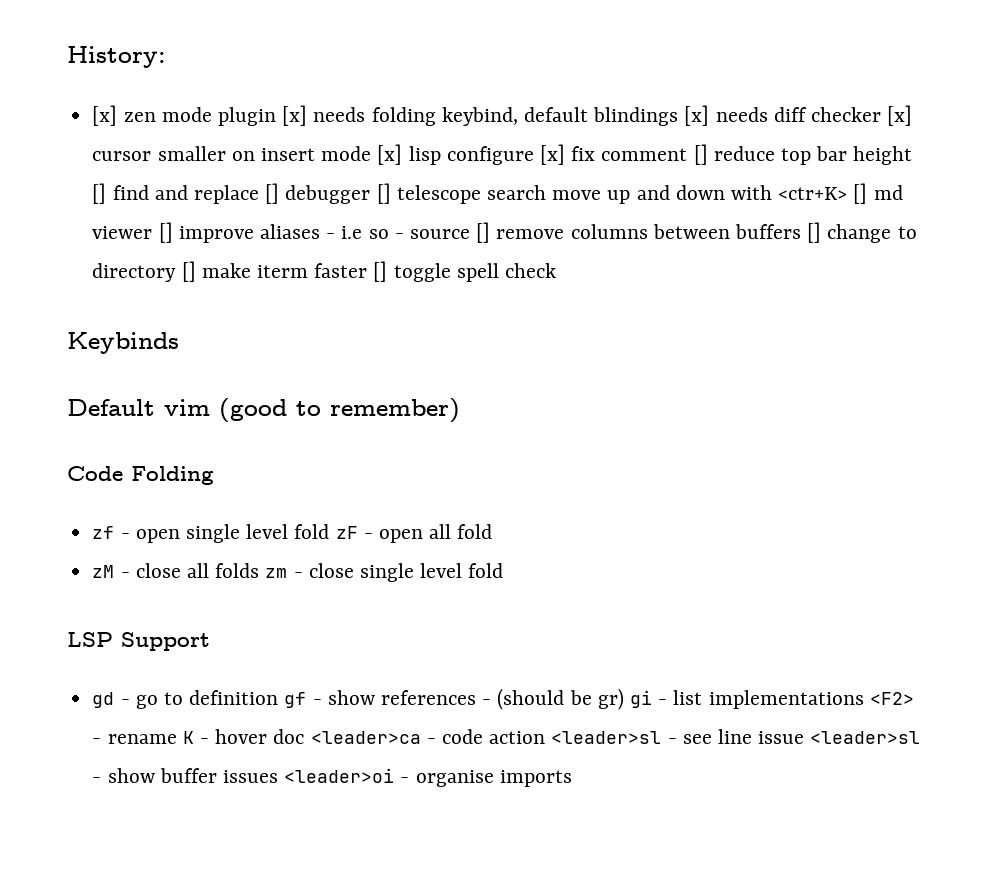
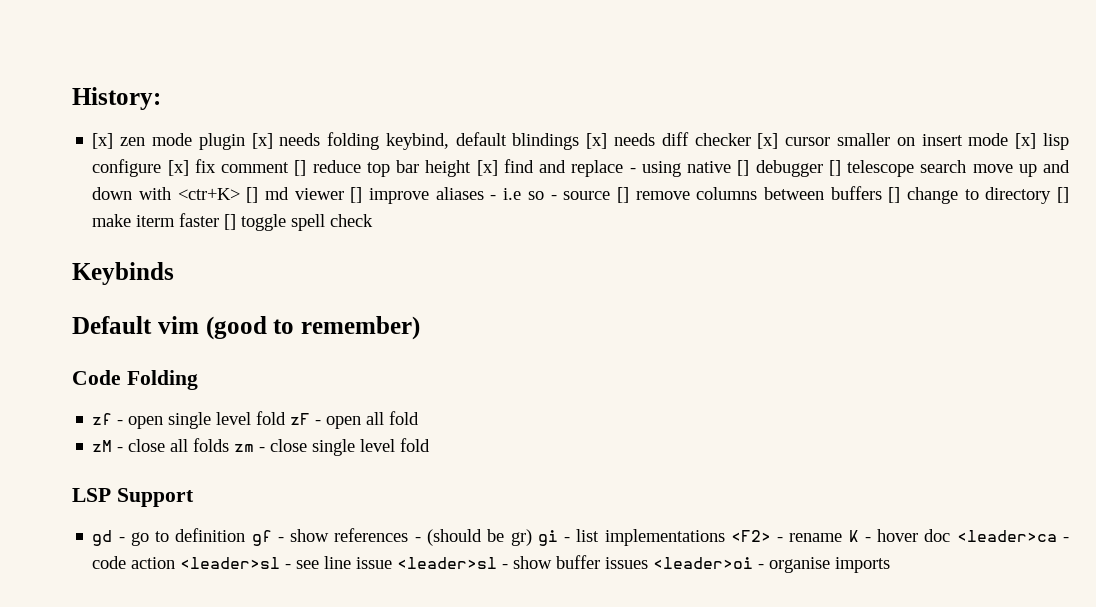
- [x] zen mode plugin [x] needs folding keybind, default blindings [x] needs diff checker [x] cursor smaller on insert mode [x] lisp configure [x] fix comment [] reduce top bar height [] find and replace [] debugger [] telescope search move up and down with <ctr+K> [] md viewer [] improve aliases - i.e so - source [] remove columns between buffers [] change to directory [] make iterm faster [] toggle spell check
+ [x] zen mode plugin [x] needs folding keybind, default blindings [x] needs diff checker [x] cursor smaller on insert mode [x] lisp configure [x] fix comment [] reduce top bar height [x] find and replace - using native [] debugger [] telescope search move up and down with <ctr+K> [] md viewer [] improve aliases - i.e so - source [] remove columns between buffers [] change to directory [] make iterm faster [] toggle spell check

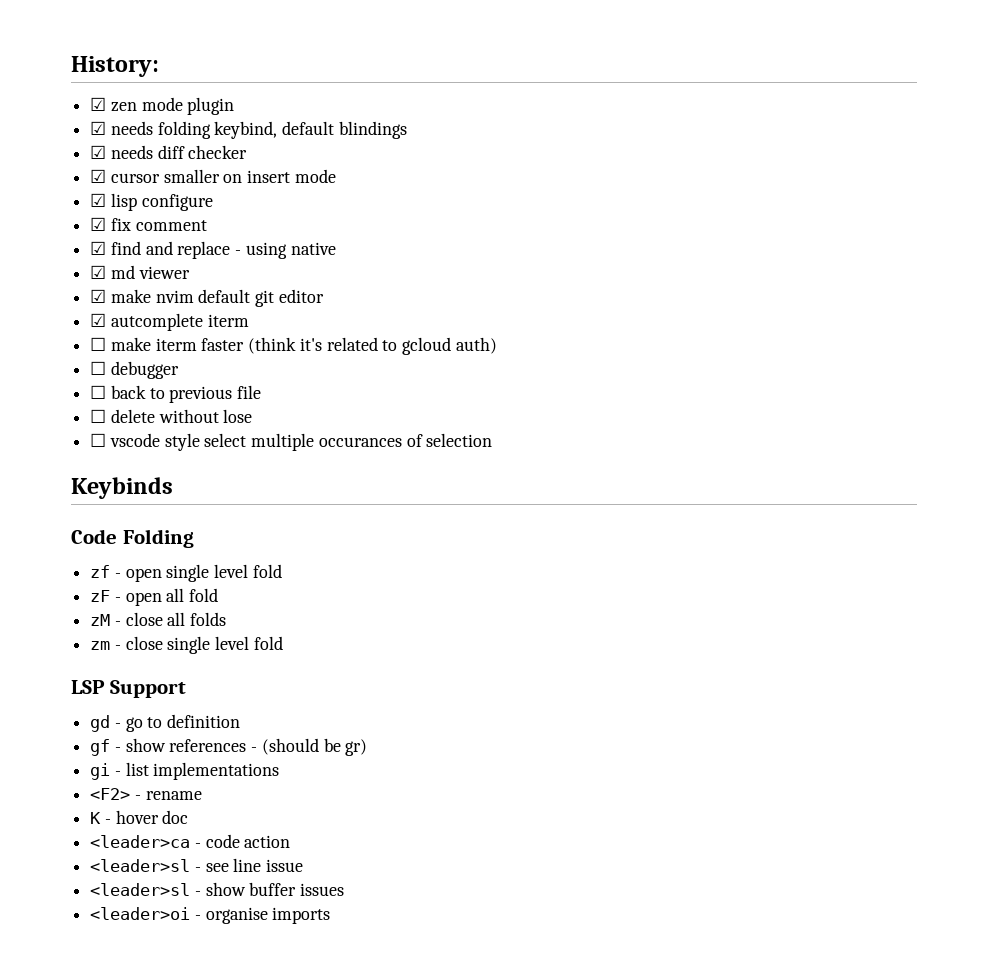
- [x] zen mode plugin [x] needs folding keybind, default blindings [x] needs diff checker [x] cursor smaller on insert mode [x] lisp configure [x] fix comment [] reduce top bar height [x] find and replace - using native [] debugger [] telescope search move up and down with <ctr+K> [] md viewer [] improve aliases - i.e so - source [] remove columns between buffers [] change to directory [] make iterm faster [] toggle spell check
+ ☑ zen mode plugin
+ ☑ needs folding keybind, default blindings
+ ☑ needs diff checker
+ ☑ cursor smaller on insert mode
+ ☑ lisp configure
+ ☑ fix comment
+ ☑ find and replace - using native
+ ☑ md viewer
+ ☑ make nvim default git editor
+ ☑ autcomplete iterm
+ ☐ make iterm faster (think it's related to gcloud auth)
+ ☐ debugger
+ ☐ back to previous file
+ ☐ delete without lose
+ ☐ vscode style select multiple occurances of selection
  Keybinds
- Default vim (good to remember)
- zf - open single level fold zF - open all fold
+ zf - open single level fold
+ zF - open all fold
- zM - close all folds zm - close single level fold
+ zM - close all folds
+ zm - close single level fold
- gd - go to definition gf - show references - (should be gr) gi - list implementations <F2> - rename K - hover doc <leader>ca - code action <leader>sl - see line issue <leader>sl - show buffer issues <leader>oi - organise imports
+ gd - go to definition
+ gf - show references - (should be gr)
+ gi - list implementations
+ <F2> - rename
+ K - hover doc
+ <leader>ca - code action
+ <leader>sl - see line issue
+ <leader>sl - show buffer issues
+ <leader>oi - organise imports

